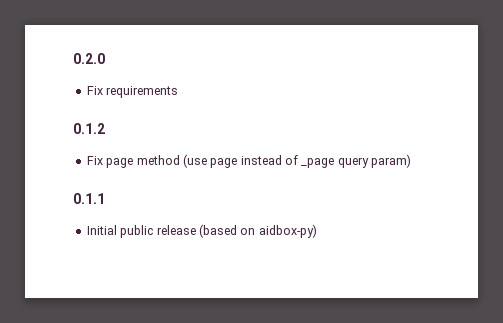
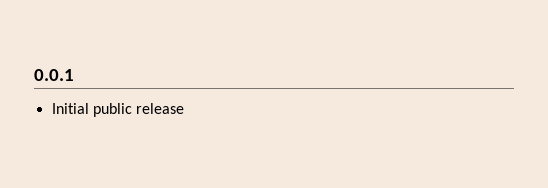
- 0.2.0
- Fix requirements
- 0.1.2
- Fix page method (use page instead of _page query param)
- 0.1.1
+ 0.0.1
- Initial public release (based on aidbox-py)
+ Initial public release

